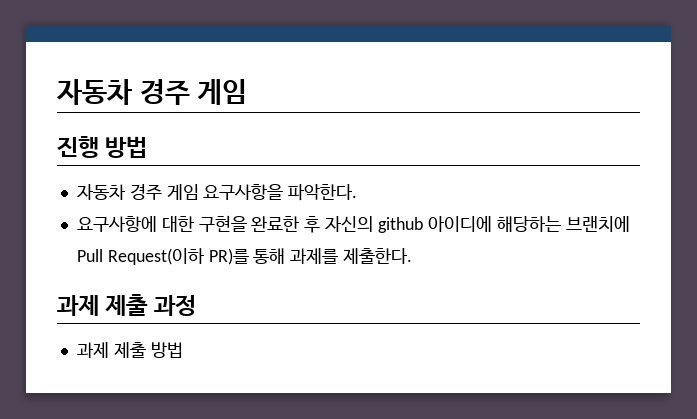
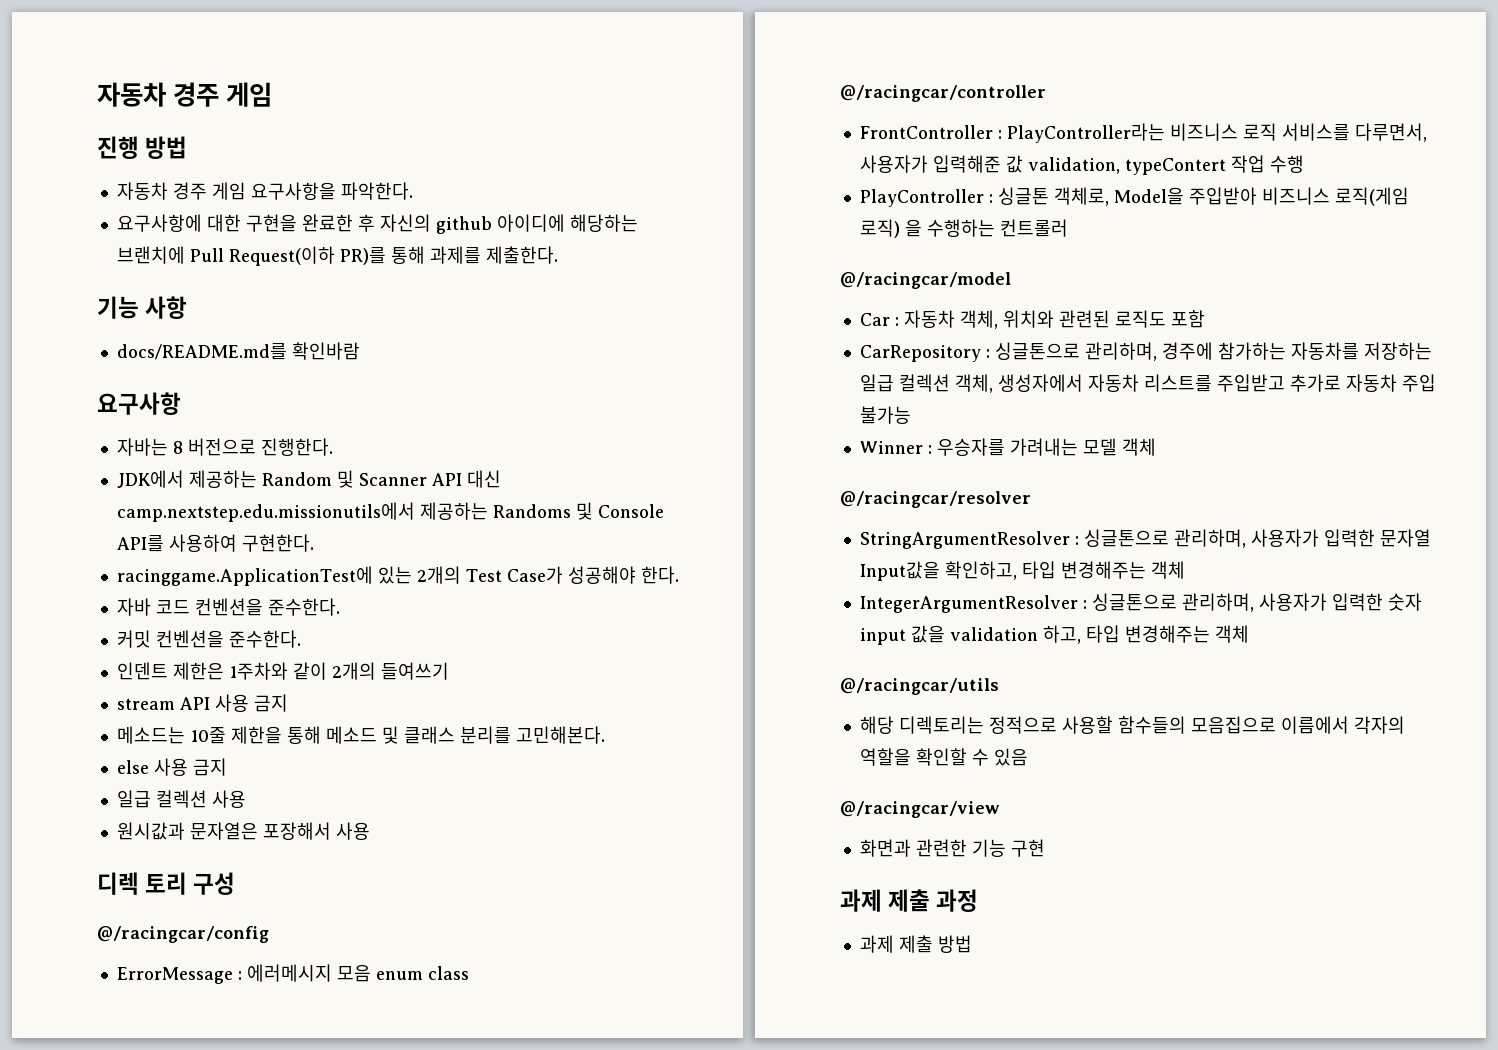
+ 기능 사항
+ docs/README.md를 확인바람
+ 요구사항
+ 자바는 8 버전으로 진행한다.
+ JDK에서 제공하는 Random 및 Scanner API 대신 camp.nextstep.edu.missionutils에서 제공하는 Randoms 및 Console API를 사용하여 구현한다.
+ racinggame.ApplicationTest에 있는 2개의 Test Case가 성공해야 한다.
+ 자바 코드 컨벤션을 준수한다.
+ 커밋 컨벤션을 준수한다.
+ 인덴트 제한은 1주차와 같이 2개의 들여쓰기
+ stream API 사용 금지
+ 메소드는 10줄 제한을 통해 메소드 및 클래스 분리를 고민해본다.
+ else 사용 금지
+ 일급 컬렉션 사용
+ 원시값과 문자열은 포장해서 사용
+ 디렉 토리 구성
+ @/racingcar/config
+ ErrorMessage : 에러메시지 모음 enum class
+ @/racingcar/controller
+ FrontController : PlayController라는 비즈니스 로직 서비스를 다루면서, 사용자가 입력해준 값 validation, typeContert 작업 수행
+ PlayController : 싱글톤 객체로, Model을 주입받아 비즈니스 로직(게임 로직) 을 수행하는 컨트롤러
+ @/racingcar/model
+ Car : 자동차 객체, 위치와 관련된 로직도 포함
+ CarRepository : 싱글톤으로 관리하며, 경주에 참가하는 자동차를 저장하는 일급 컬렉션 객체, 생성자에서 자동차 리스트를 주입받고 추가로 자동차 주입 불가능
+ Winner : 우승자를 가려내는 모델 객체
+ @/racingcar/resolver
+ StringArgumentResolver : 싱글톤으로 관리하며, 사용자가 입력한 문자열 Input값을 확인하고, 타입 변경해주는 객체
+ IntegerArgumentResolver : 싱글톤으로 관리하며, 사용자가 입력한 숫자 input 값을 validation 하고, 타입 변경해주는 객체
+ @/racingcar/utils
+ 해당 디렉토리는 정적으로 사용할 함수들의 모음집으로 이름에서 각자의 역할을 확인할 수 있음
+ @/racingcar/view
+ 화면과 관련한 기능 구현

